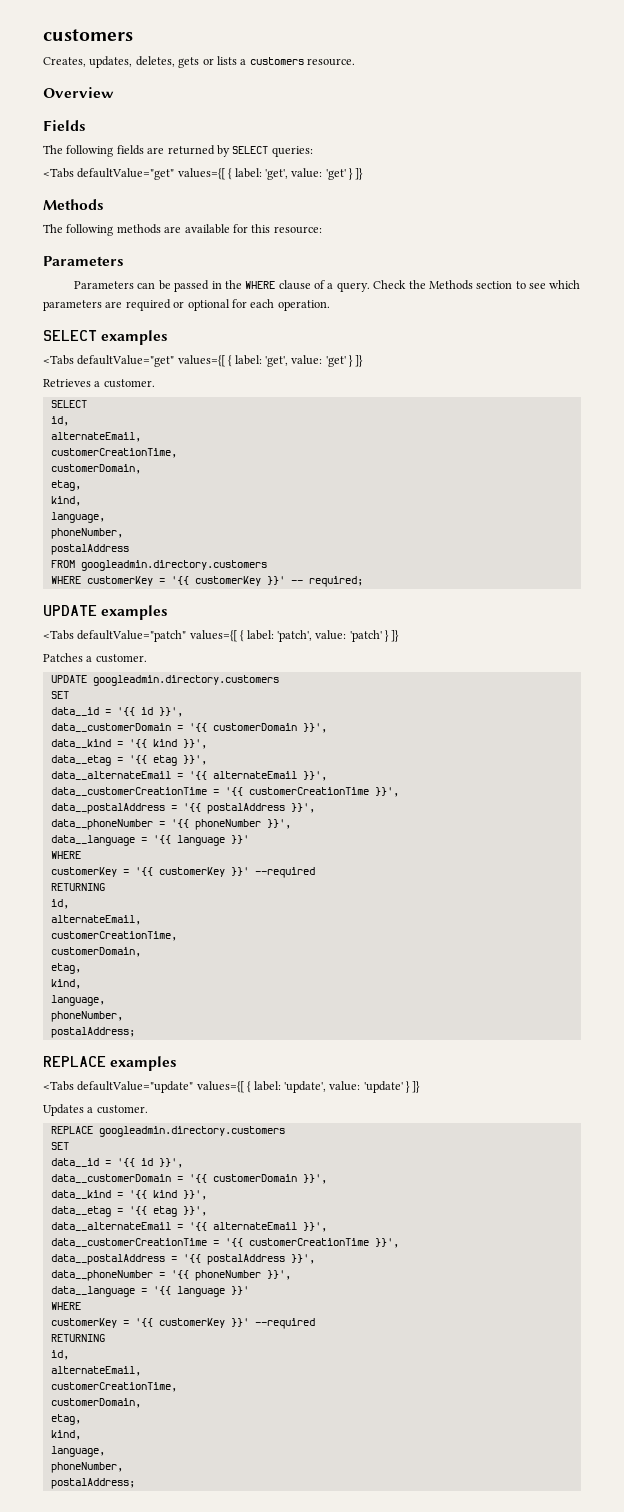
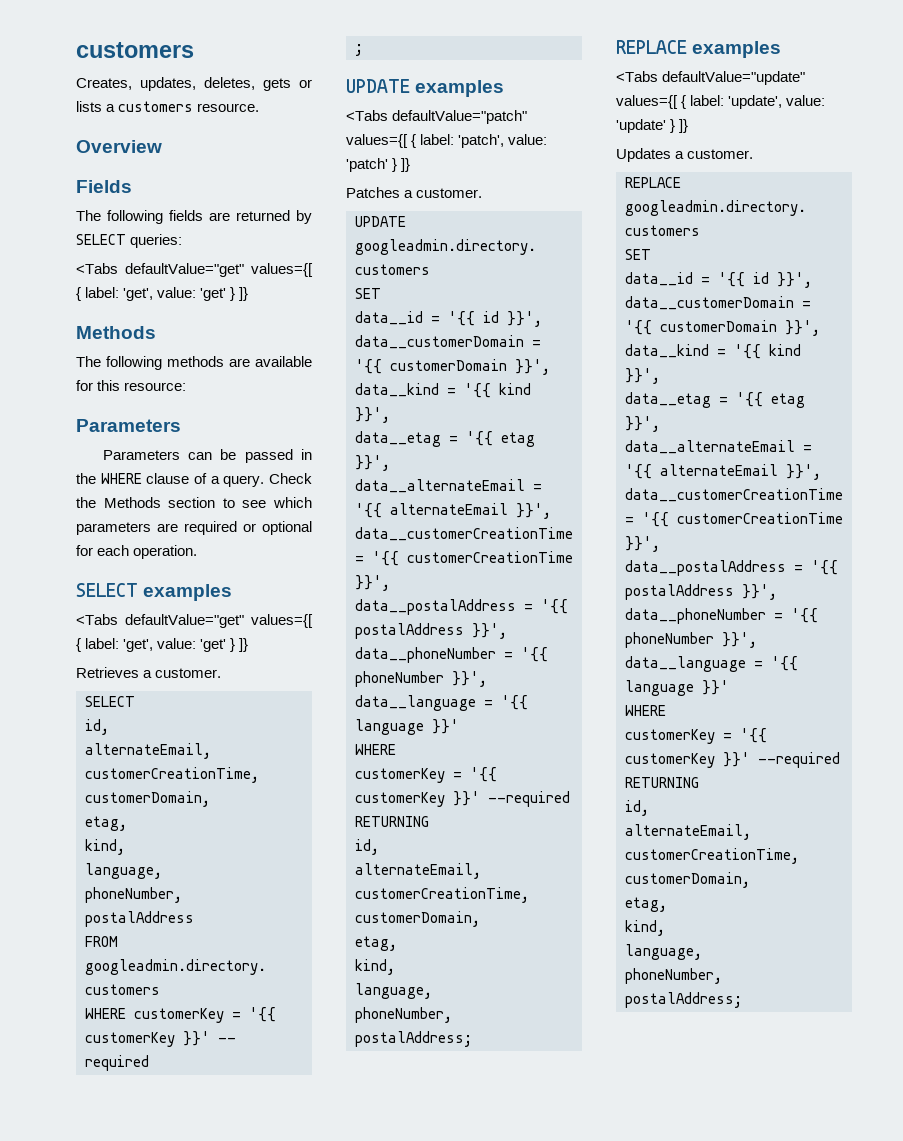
- WHERE customerKey = '{{ customerKey }}' -- required;
+ WHERE customerKey = '{{ customerKey }}' -- required
+ ;

